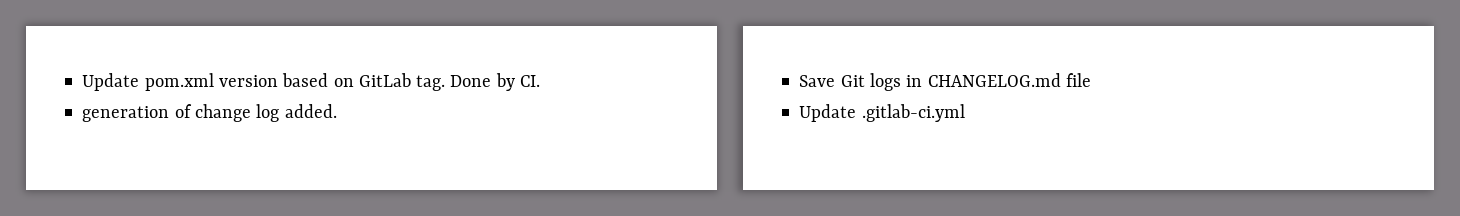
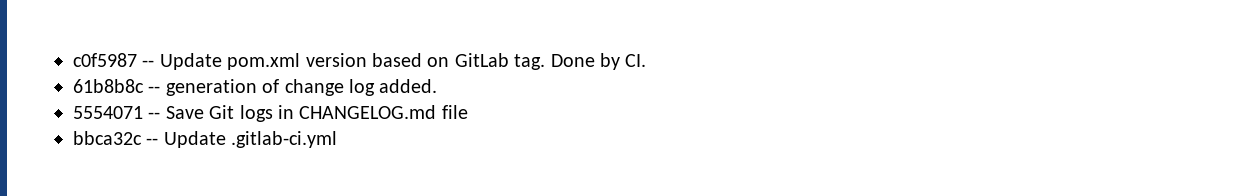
- Update pom.xml version based on GitLab tag.
+ c0f5987 -- Update pom.xml version based on GitLab tag.
- generation of change log added.
+ 61b8b8c -- generation of change log added.
- Save Git logs in CHANGELOG.md file
+ 5554071 -- Save Git logs in CHANGELOG.md file
- Update .gitlab-ci.yml
+ bbca32c -- Update .gitlab-ci.yml

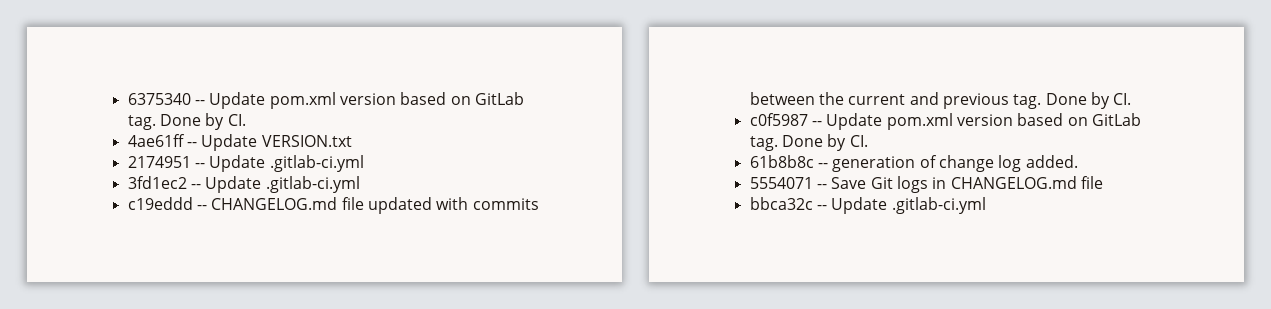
+ 6375340 -- Update pom.xml version based on GitLab tag. Done by CI.
+ 4ae61ff -- Update VERSION.txt
+ 2174951 -- Update .gitlab-ci.yml
+ 3fd1ec2 -- Update .gitlab-ci.yml
+ c19eddd -- CHANGELOG.md file updated with commits between the current and previous tag. Done by CI.

